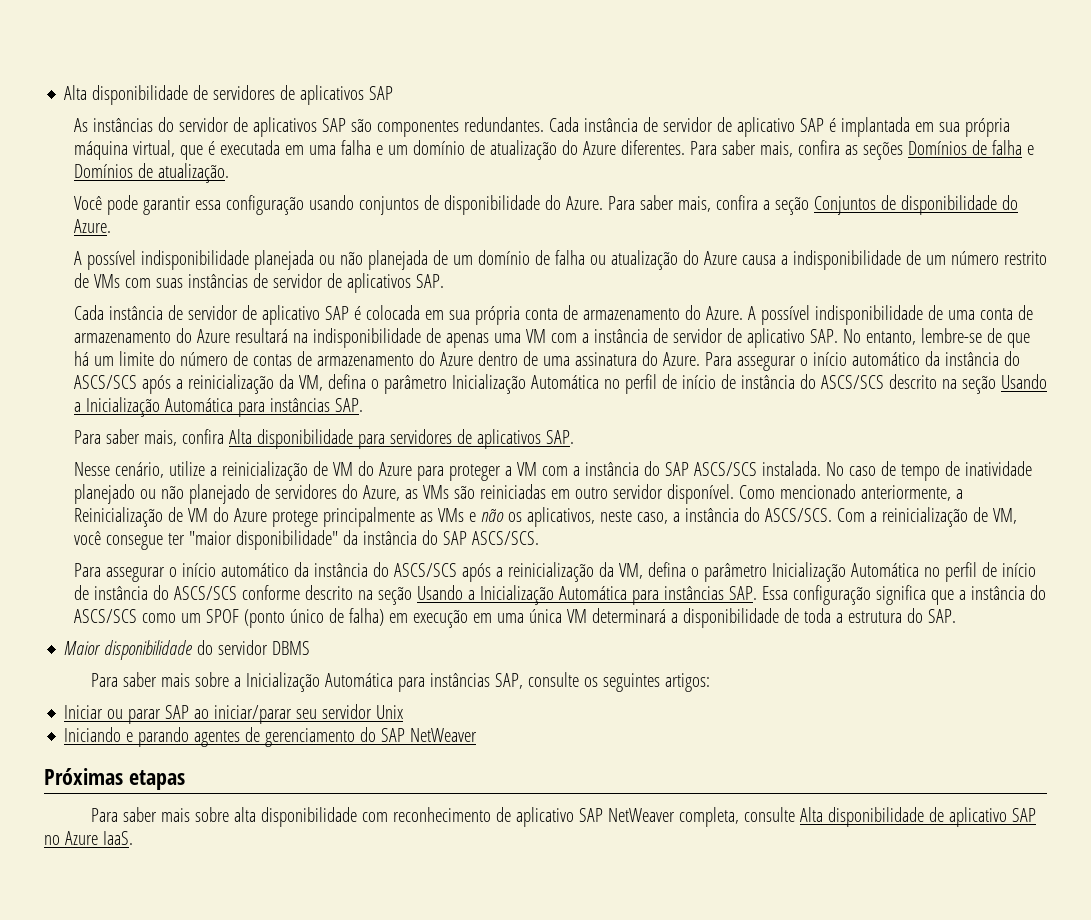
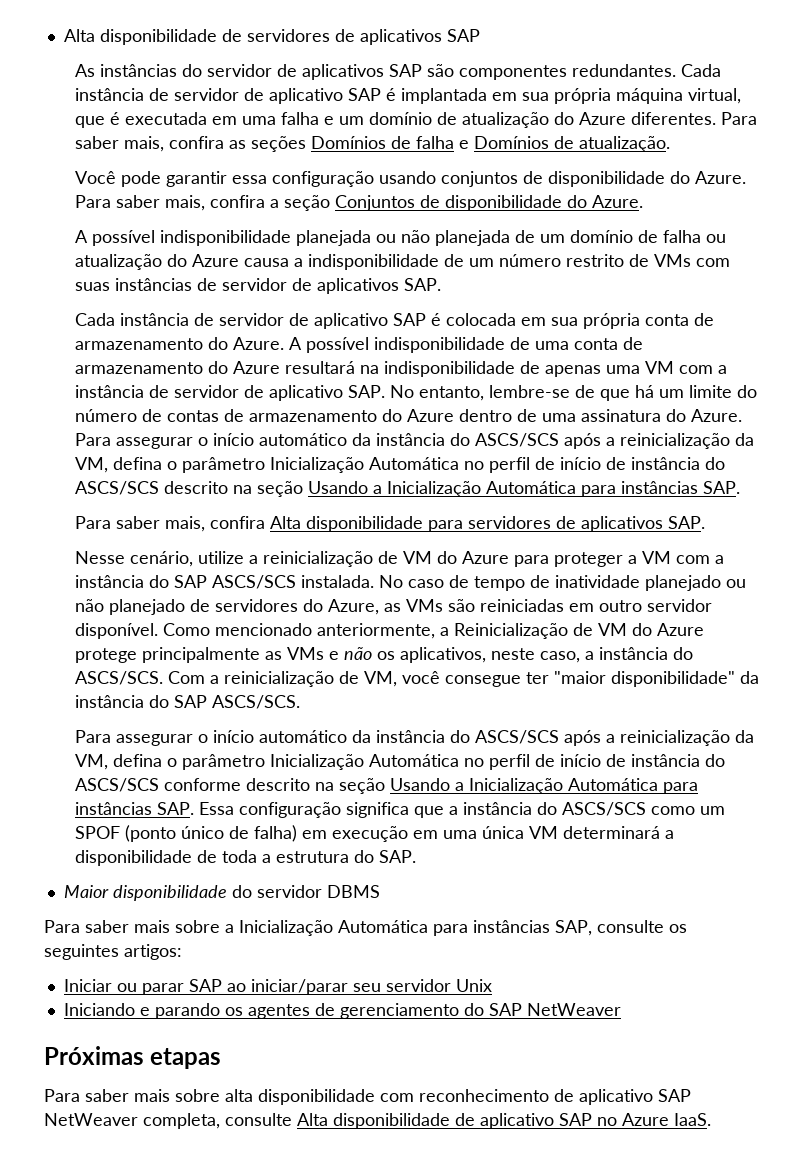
- Iniciando e parando agentes de gerenciamento do SAP NetWeaver
+ Iniciando e parando os agentes de gerenciamento do SAP NetWeaver

